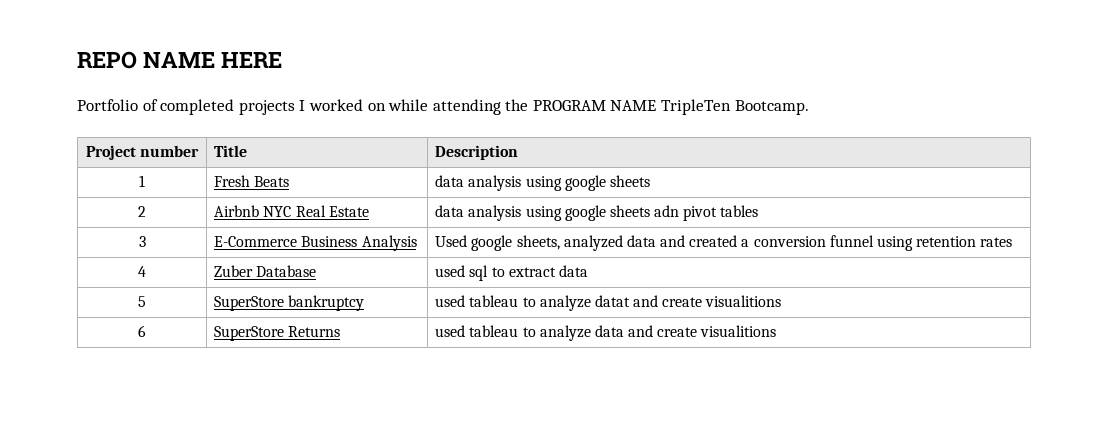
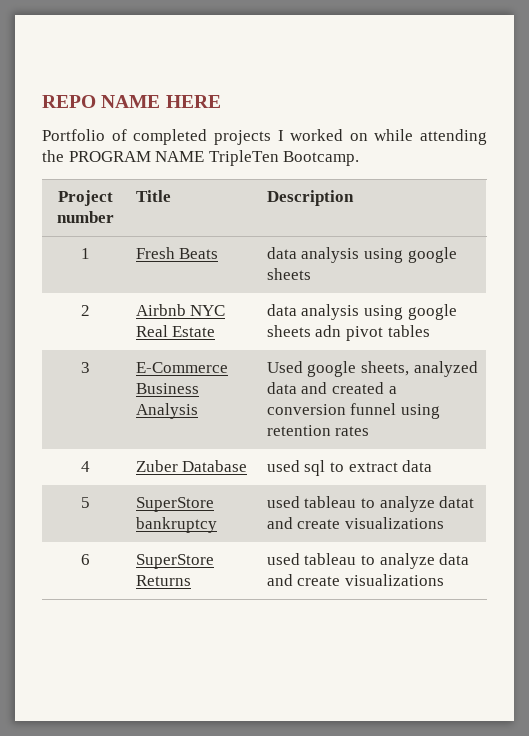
- 5 | SuperStore bankruptcy | used tableau to analyze datat and create visualitions
+ 5 | SuperStore bankruptcy | used tableau to analyze datat and create visualizations
- 6 | SuperStore Returns | used tableau to analyze data and create visualitions
+ 6 | SuperStore Returns | used tableau to analyze data and create visualizations

